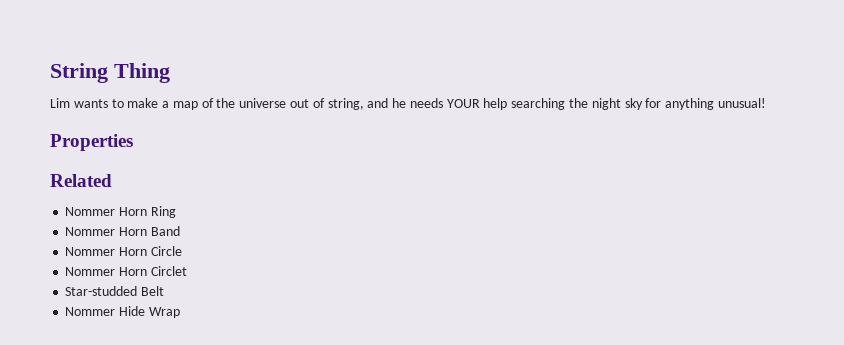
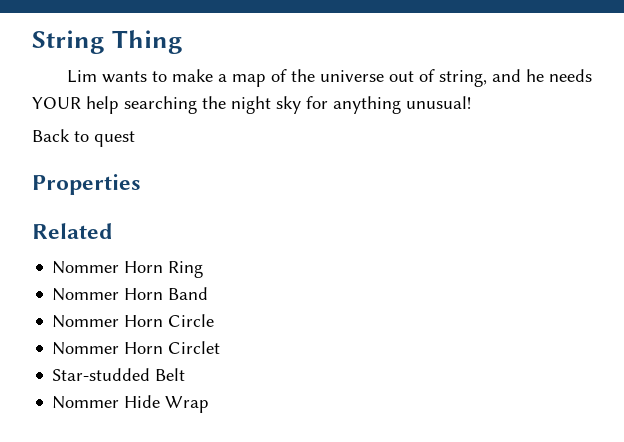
+ Back to quest

